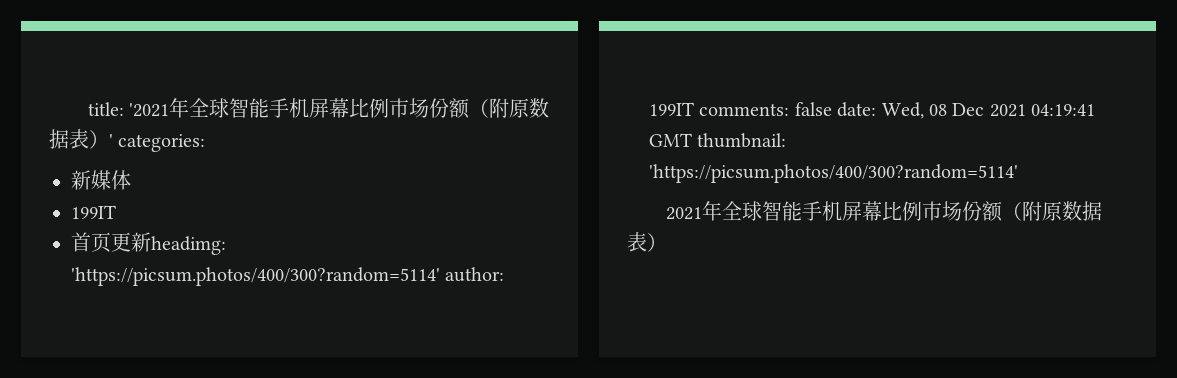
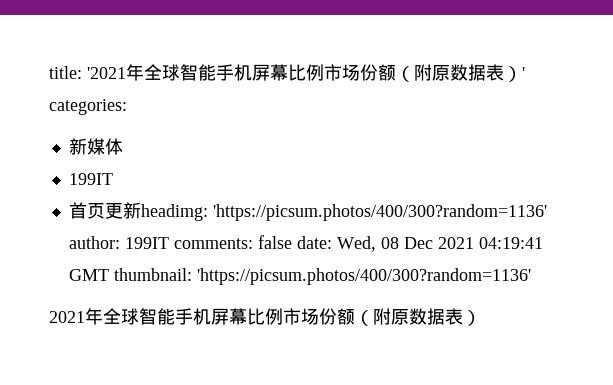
- 首页更新headimg: 'https://picsum.photos/400/300?random=5114' author: 199IT comments: false date: Wed, 08 Dec 2021 04:19:41 GMT thumbnail: 'https://picsum.photos/400/300?random=5114'
+ 首页更新headimg: 'https://picsum.photos/400/300?random=1136' author: 199IT comments: false date: Wed, 08 Dec 2021 04:19:41 GMT thumbnail: 'https://picsum.photos/400/300?random=1136'

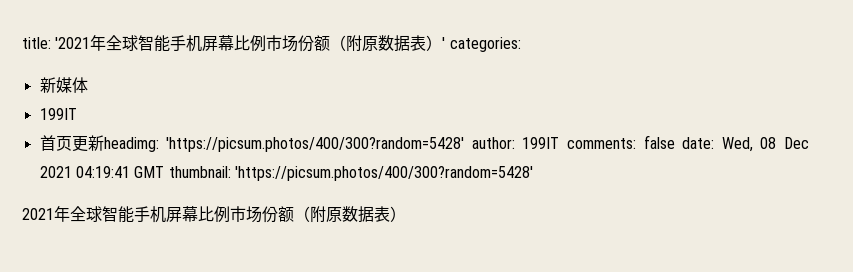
- 首页更新headimg: 'https://picsum.photos/400/300?random=1136' author: 199IT comments: false date: Wed, 08 Dec 2021 04:19:41 GMT thumbnail: 'https://picsum.photos/400/300?random=1136'
+ 首页更新headimg: 'https://picsum.photos/400/300?random=5428' author: 199IT comments: false date: Wed, 08 Dec 2021 04:19:41 GMT thumbnail: 'https://picsum.photos/400/300?random=5428'

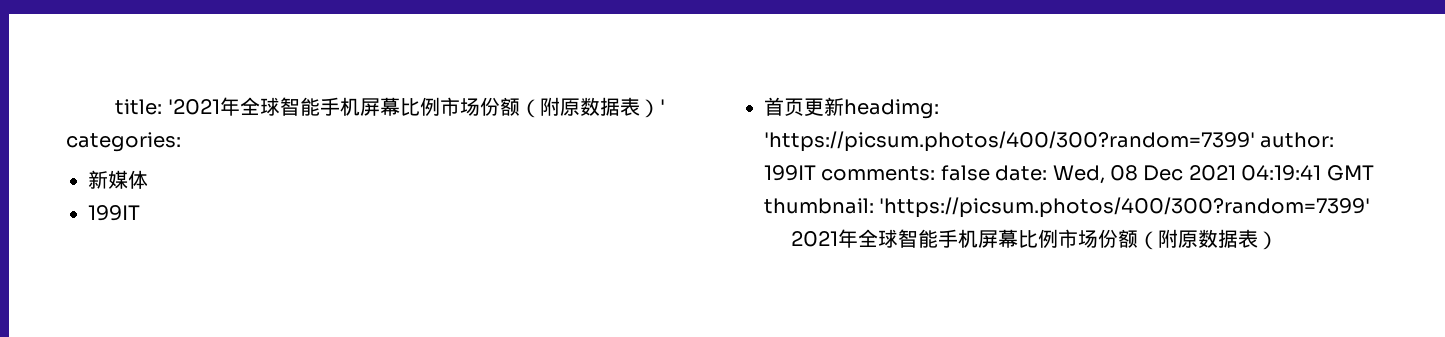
- 首页更新headimg: 'https://picsum.photos/400/300?random=5428' author: 199IT comments: false date: Wed, 08 Dec 2021 04:19:41 GMT thumbnail: 'https://picsum.photos/400/300?random=5428'
+ 首页更新headimg: 'https://picsum.photos/400/300?random=7399' author: 199IT comments: false date: Wed, 08 Dec 2021 04:19:41 GMT thumbnail: 'https://picsum.photos/400/300?random=7399'

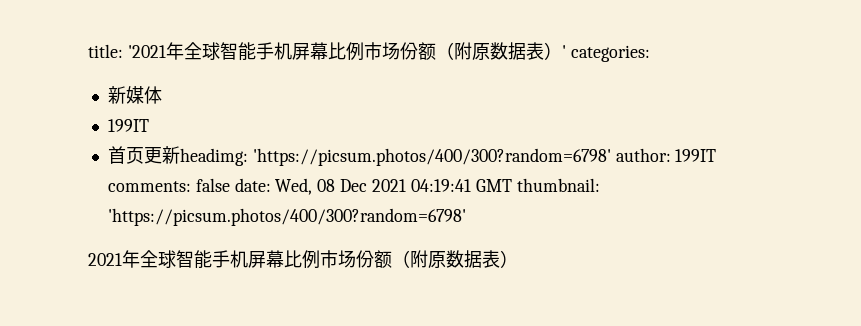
- 首页更新headimg: 'https://picsum.photos/400/300?random=7399' author: 199IT comments: false date: Wed, 08 Dec 2021 04:19:41 GMT thumbnail: 'https://picsum.photos/400/300?random=7399'
+ 首页更新headimg: 'https://picsum.photos/400/300?random=6798' author: 199IT comments: false date: Wed, 08 Dec 2021 04:19:41 GMT thumbnail: 'https://picsum.photos/400/300?random=6798'

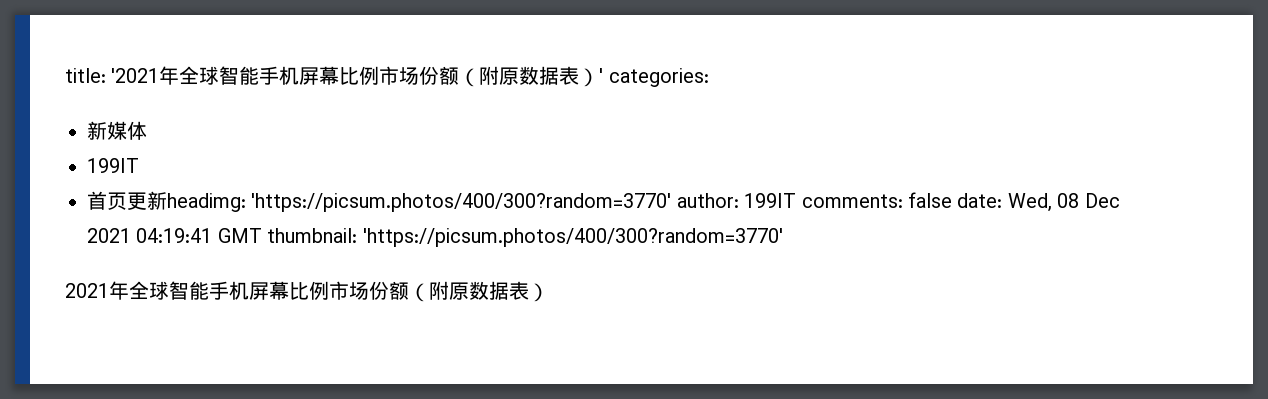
- 首页更新headimg: 'https://picsum.photos/400/300?random=6798' author: 199IT comments: false date: Wed, 08 Dec 2021 04:19:41 GMT thumbnail: 'https://picsum.photos/400/300?random=6798'
+ 首页更新headimg: 'https://picsum.photos/400/300?random=3770' author: 199IT comments: false date: Wed, 08 Dec 2021 04:19:41 GMT thumbnail: 'https://picsum.photos/400/300?random=3770'

